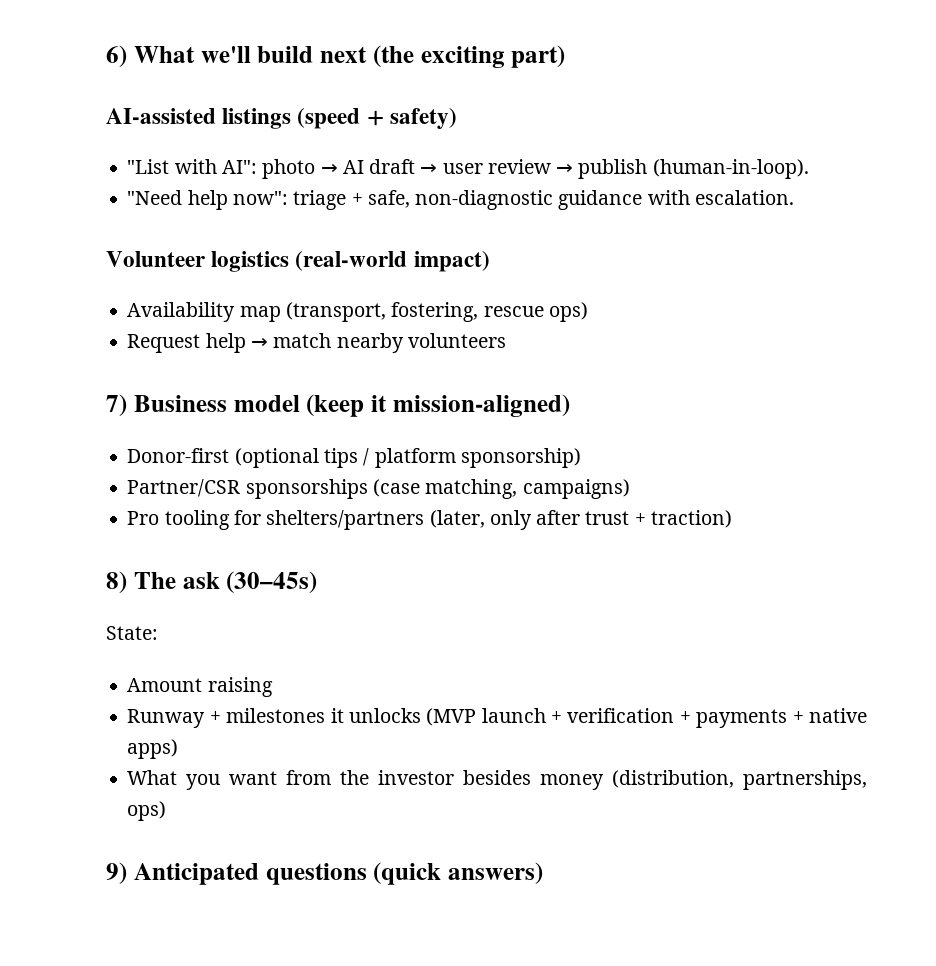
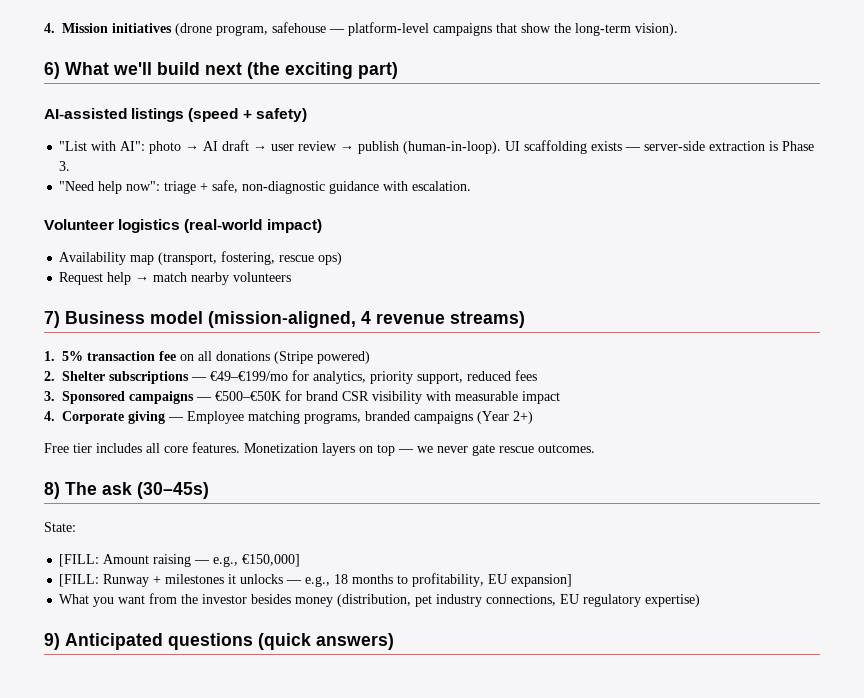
+ 4. Mission initiatives (drone program, safehouse — platform-level campaigns that show the long-term vision).
+ UI scaffolding exists — server-side extraction is Phase 3.
- 7) Business model (keep it mission-aligned)
- Donor-first (optional tips / platform sponsorship)
- Partner/CSR sponsorships (case matching, campaigns)
- Pro tooling for shelters/partners (later, only after trust + traction)
+ 7) Business model (mission-aligned, 4 revenue streams)
+ 1. 5% transaction fee on all donations (Stripe powered)
+ 2. Shelter subscriptions — €49–€199/mo for analytics, priority support, reduced fees
+ 3. Sponsored campaigns — €500–€50K for brand CSR visibility with measurable impact
+ 4. Corporate giving — Employee matching programs, branded campaigns (Year 2+)
+ Free tier includes all core features. Monetization layers on top — we never gate rescue outcomes.
- Amount raising
- Runway + milestones it unlocks (MVP launch + verification + payments + native apps)
+ [FILL: Amount raising — e.g., €150,000]
+ [FILL: Runway + milestones it unlocks — e.g., 18 months to profitability, EU expansion]
- What you want from the investor besides money (distribution, partnerships, ops)
+ What you want from the investor besides money (distribution, pet industry connections, EU regulatory expertise)

